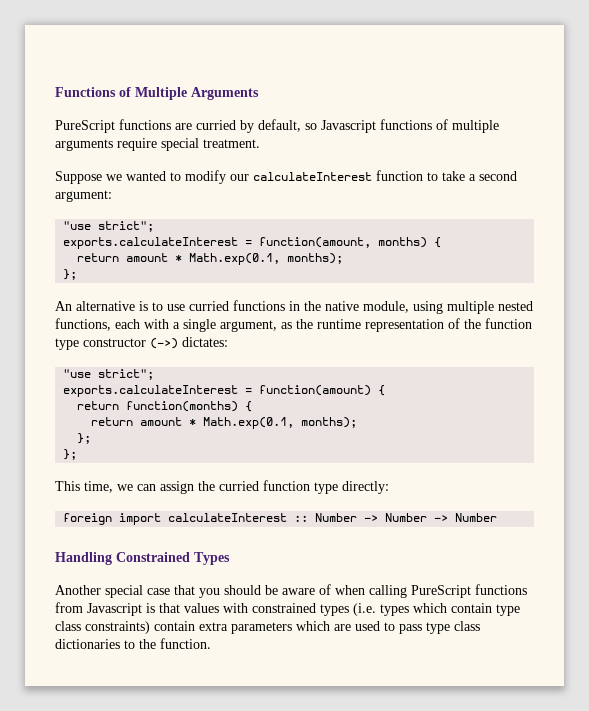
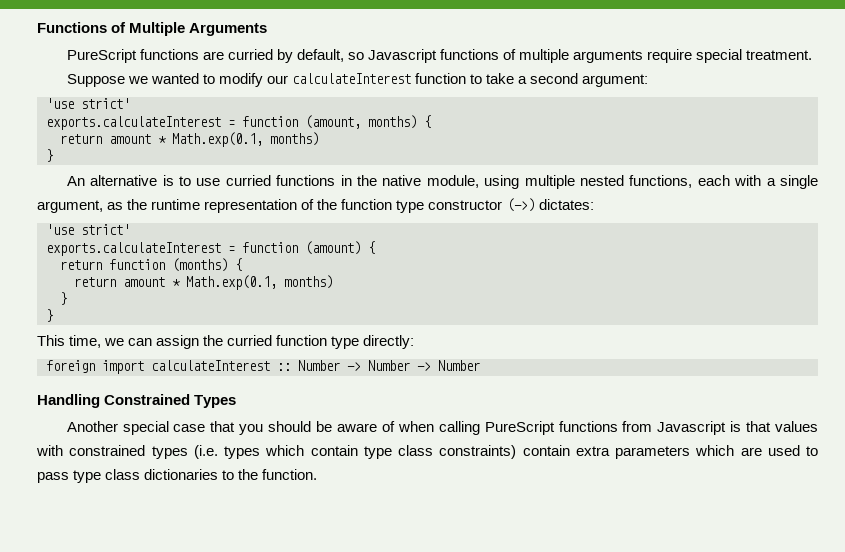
  Suppose we wanted to modify our calculateInterest function to take a second argument:
- "use strict";
- exports.calculateInterest = function(amount, months) {
- return amount * Math.exp(0.1, months);
- };
+ 'use strict'
+ exports.calculateInterest = function (amount, months) {
+ return amount * Math.exp(0.1, months)
+ }
  An alternative is to use curried functions in the native module, using multiple nested functions, each with a single argument, as the runtime representation of the function type constructor (->) dictates:
- "use strict";
- exports.calculateInterest = function(amount) {
- return function(months) {
- return amount * Math.exp(0.1, months);
- };
- };
+ 'use strict'
+ exports.calculateInterest = function (amount) {
+ return function (months) {
+ return amount * Math.exp(0.1, months)
+ }
+ }

